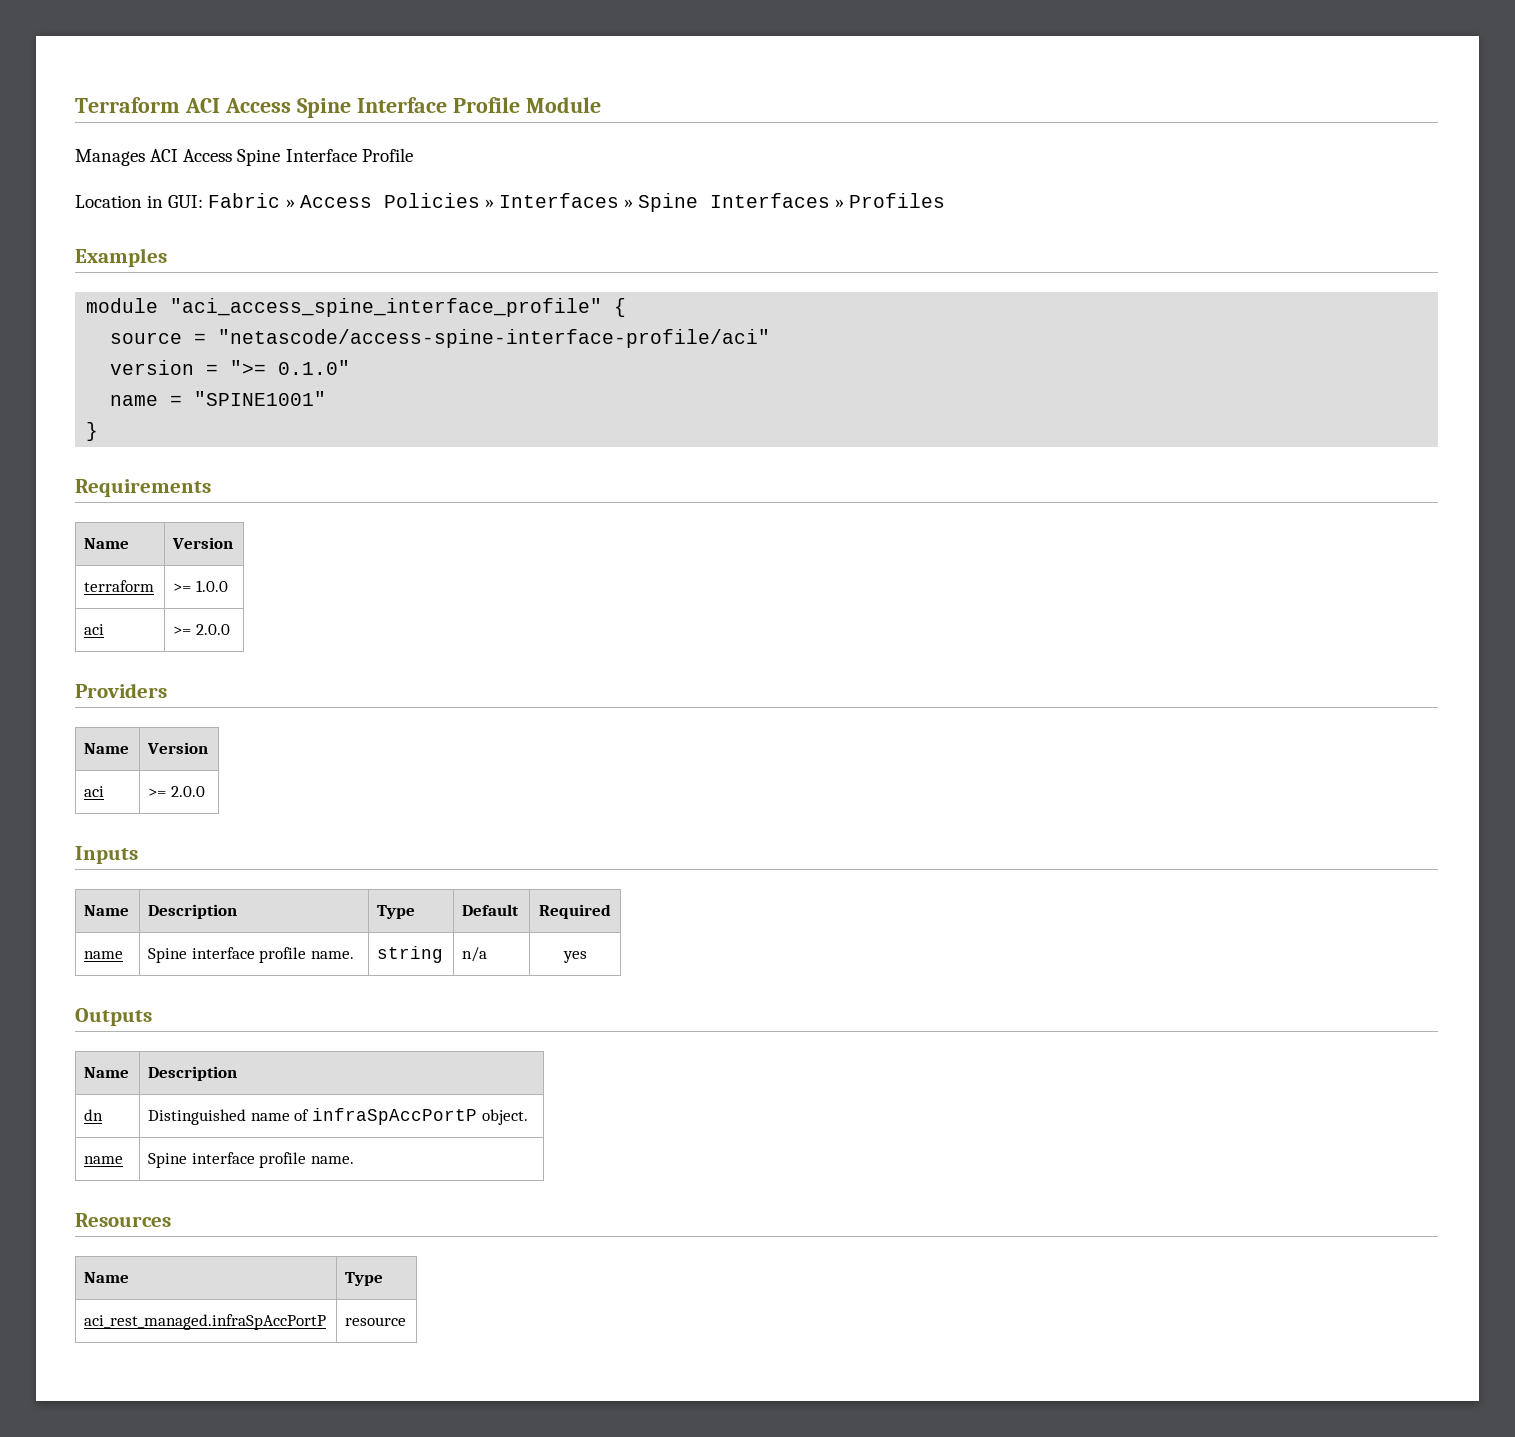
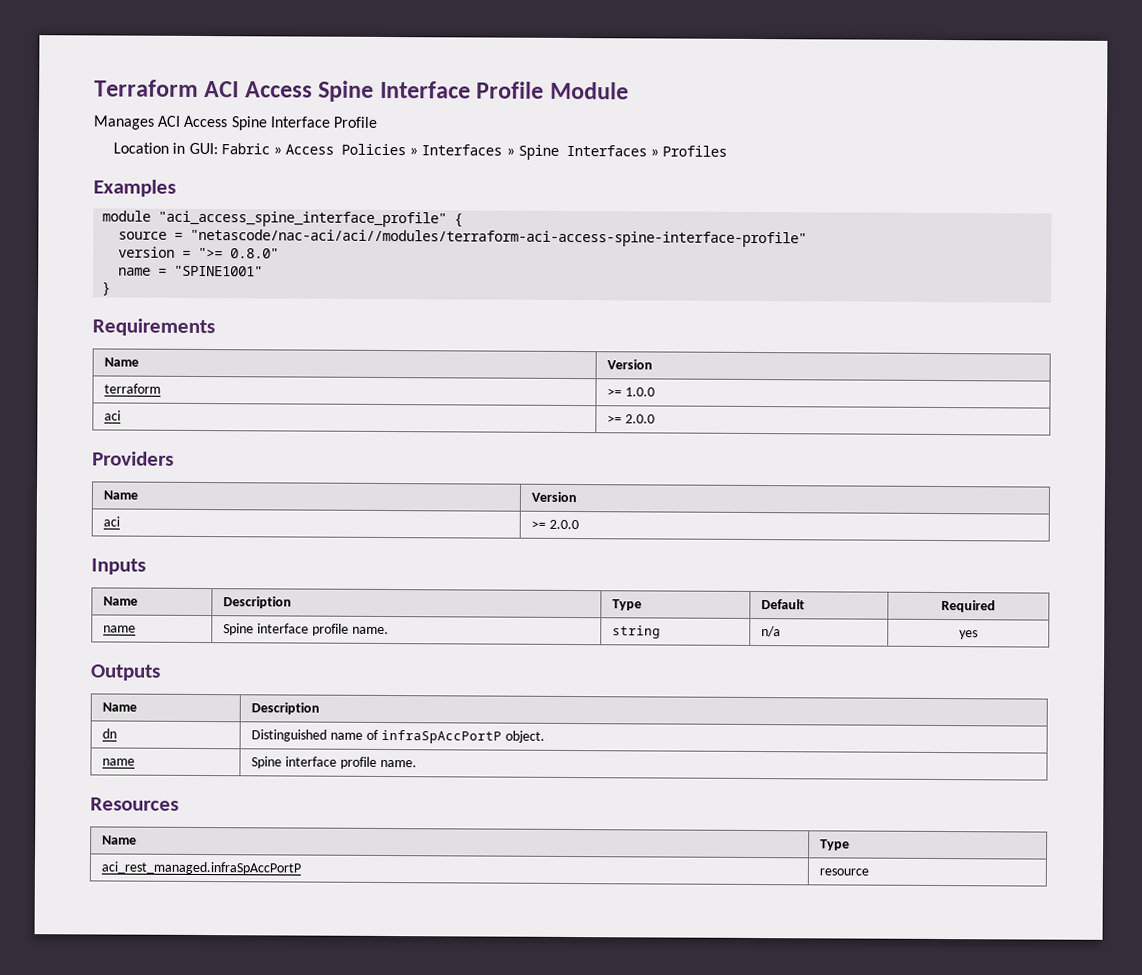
- source = "netascode/access-spine-interface-profile/aci"
+ source = "netascode/nac-aci/aci//modules/terraform-aci-access-spine-interface-profile"
- version = ">= 0.1.0"
+ version = ">= 0.8.0"

